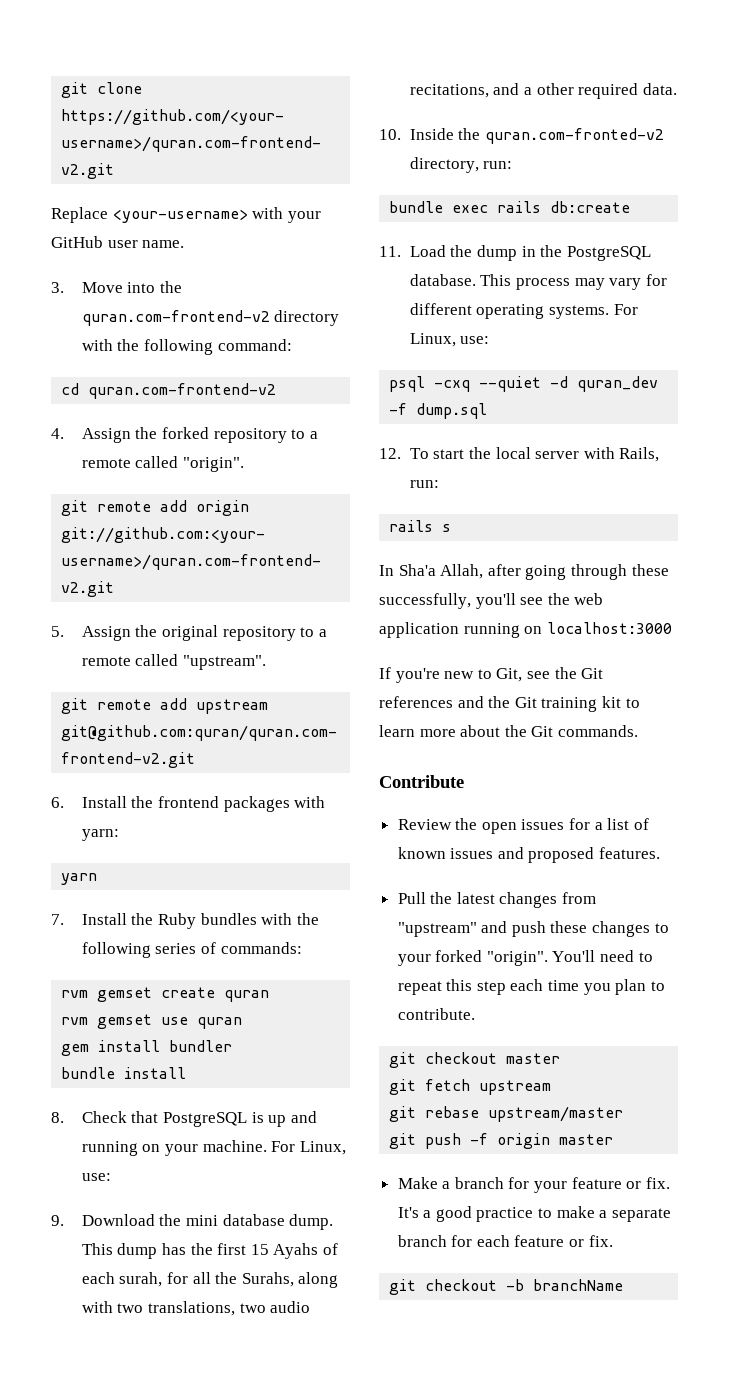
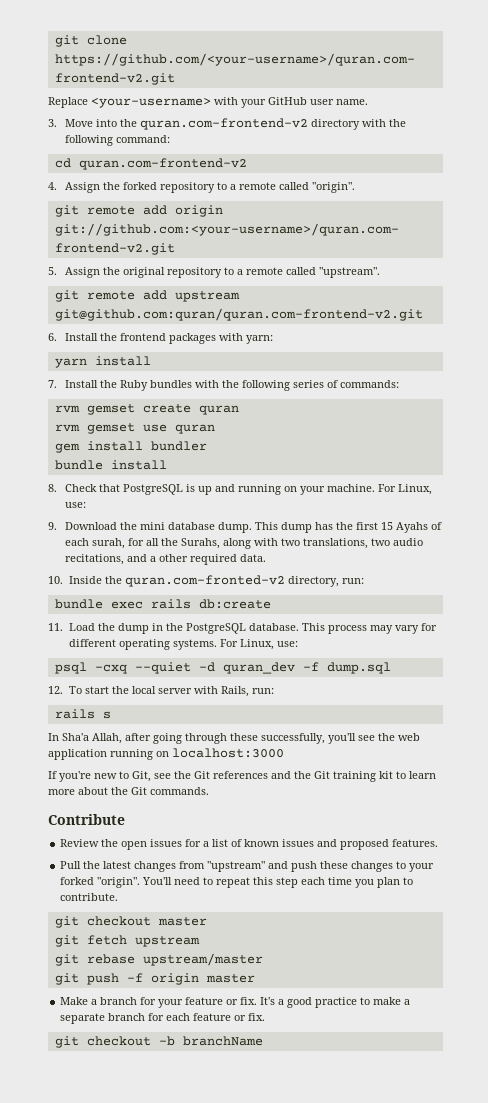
- yarn
+ yarn install

